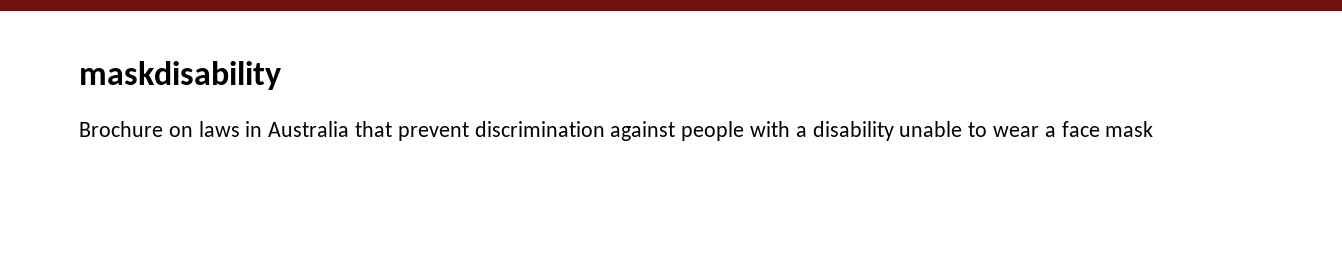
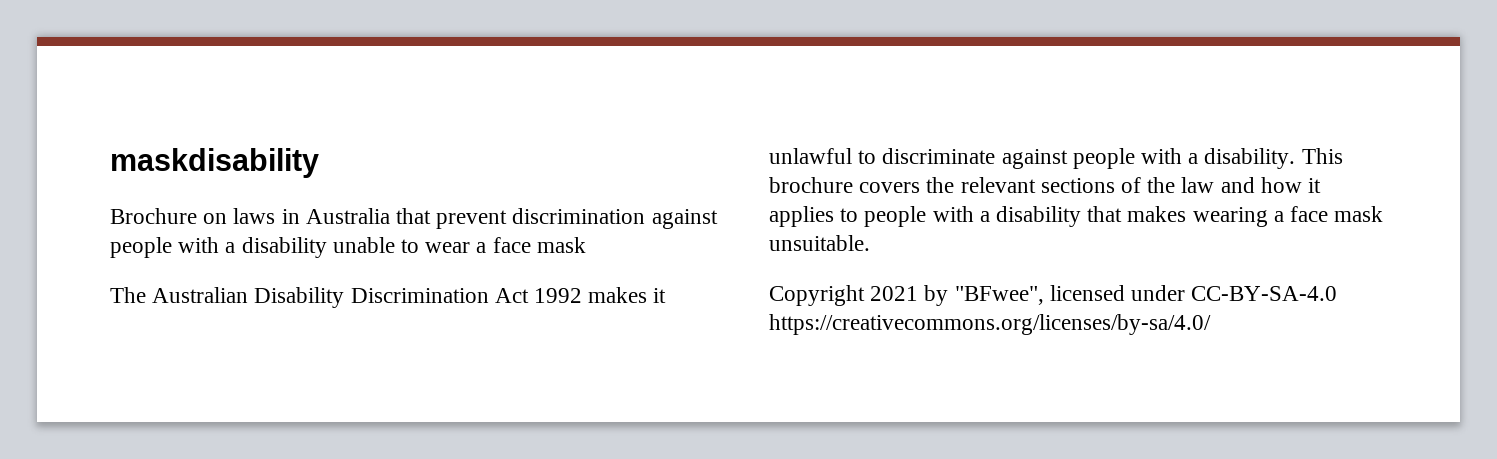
+ The Australian Disability Discrimination Act 1992 makes it unlawful to discriminate against people with a disability. This brochure covers the relevant sections of the law and how it applies to people with a disability that makes wearing a face mask unsuitable.
+ Copyright 2021 by "BFwee", licensed under CC-BY-SA-4.0 https://creativecommons.org/licenses/by-sa/4.0/

